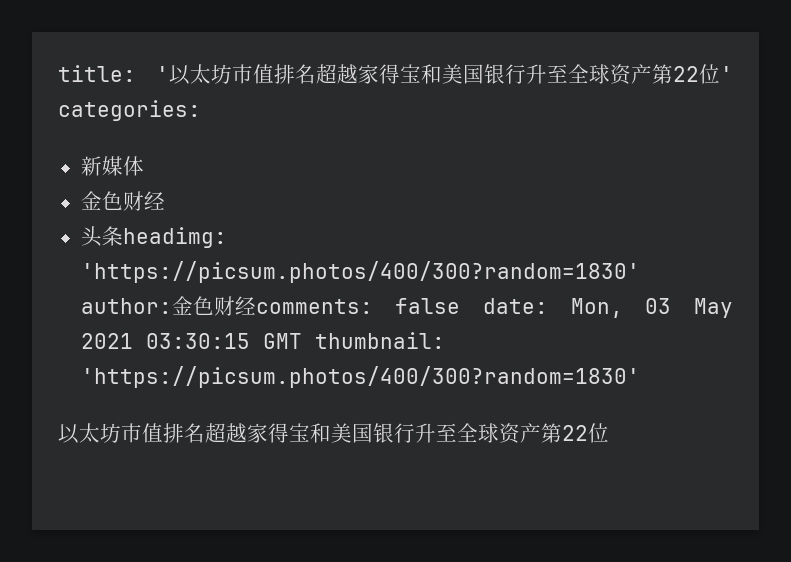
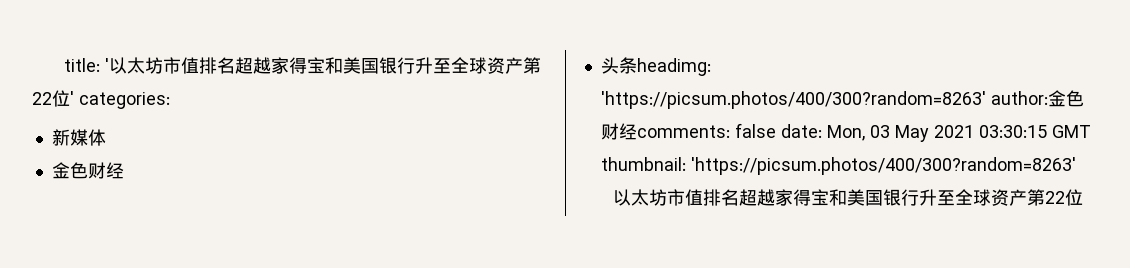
- 头条headimg: 'https://picsum.photos/400/300?random=1830' author:金色财经comments: false date: Mon, 03 May 2021 03:30:15 GMT thumbnail: 'https://picsum.photos/400/300?random=1830'
+ 头条headimg: 'https://picsum.photos/400/300?random=8263' author:金色财经comments: false date: Mon, 03 May 2021 03:30:15 GMT thumbnail: 'https://picsum.photos/400/300?random=8263'

